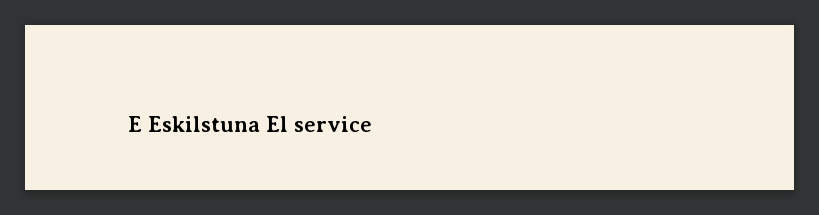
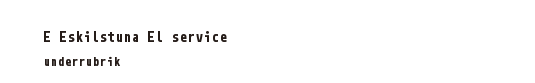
+ underrubrik

